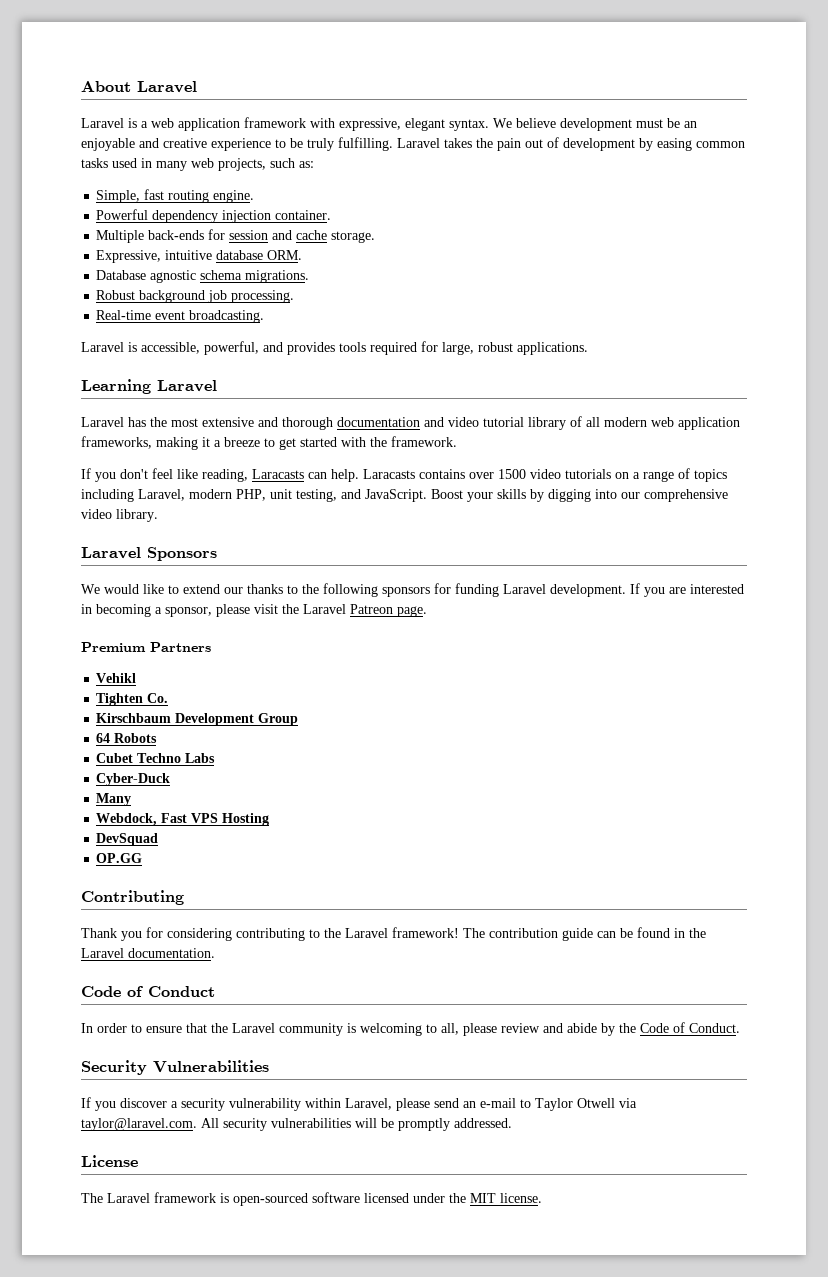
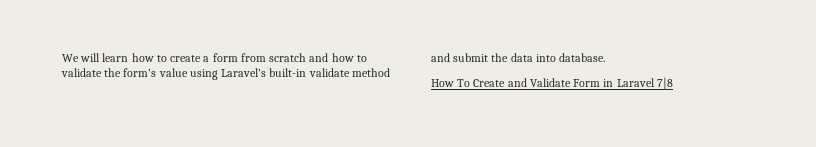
- About Laravel
- Laravel is a web application framework with expressive, elegant syntax. We believe development must be an enjoyable and creative experience to be truly fulfilling. Laravel takes the pain out of development by easing common tasks used in many web projects, such as:
- Simple, fast routing engine.
- Powerful dependency injection container.
- Multiple back-ends for session and cache storage.
- Expressive, intuitive database ORM.
- Database agnostic schema migrations.
- Robust background job processing.
- Real-time event broadcasting.
- Laravel is accessible, powerful, and provides tools required for large, robust applications.
- Learning Laravel
- Laravel has the most extensive and thorough documentation and video tutorial library of all modern web application frameworks, making it a breeze to get started with the framework.
- If you don't feel like reading, Laracasts can help. Laracasts contains over 1500 video tutorials on a range of topics including Laravel, modern PHP, unit testing, and JavaScript. Boost your skills by digging into our comprehensive video library.
- Laravel Sponsors
- We would like to extend our thanks to the following sponsors for funding Laravel development. If you are interested in becoming a sponsor, please visit the Laravel Patreon page.
- Premium Partners
- Vehikl
- Tighten Co.
- Kirschbaum Development Group
- 64 Robots
- Cubet Techno Labs
- Cyber-Duck
- Many
- Webdock, Fast VPS Hosting
- DevSquad
- OP.GG
- Contributing
- Thank you for considering contributing to the Laravel framework! The contribution guide can be found in the Laravel documentation.
- Code of Conduct
- In order to ensure that the Laravel community is welcoming to all, please review and abide by the Code of Conduct.
- Security Vulnerabilities
- If you discover a security vulnerability within Laravel, please send an e-mail to Taylor Otwell via taylor@laravel.com. All security vulnerabilities will be promptly addressed.
- License
- The Laravel framework is open-sourced software licensed under the MIT license.
+ We will learn how to create a form from scratch and how to validate the form’s value using Laravel’s built-in validate method and submit the data into database.
+ How To Create and Validate Form in Laravel 7|8

